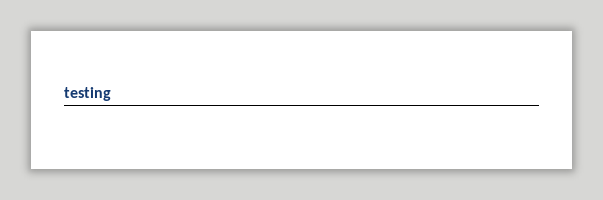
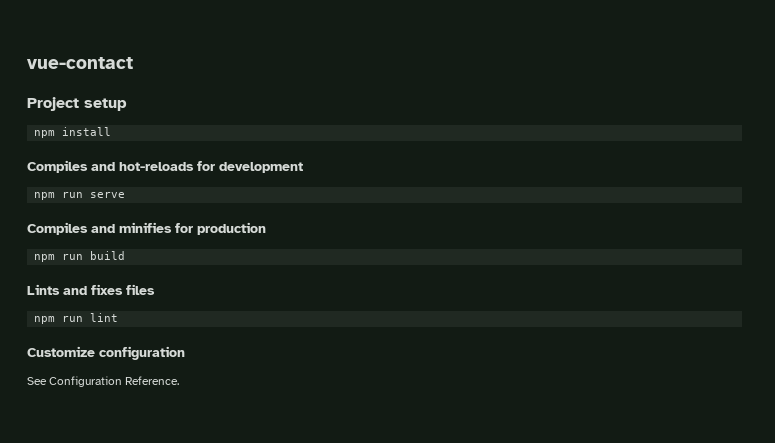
- testing
+ vue-contact
+ Project setup
+ npm install
+ Compiles and hot-reloads for development
+ npm run serve
+ Compiles and minifies for production
+ npm run build
+ Lints and fixes files
+ npm run lint
+ Customize configuration
+ See Configuration Reference.

